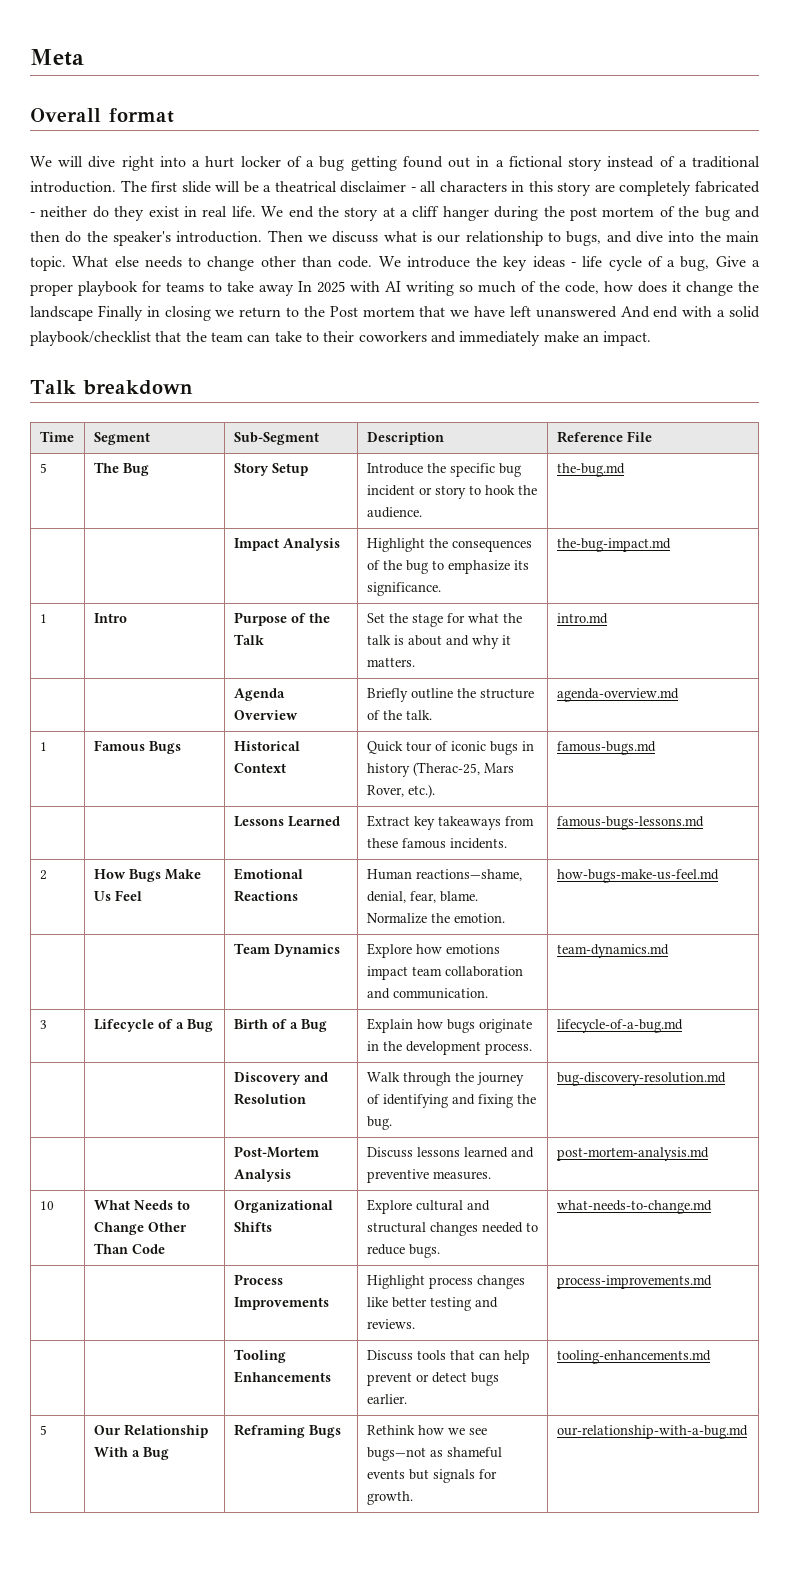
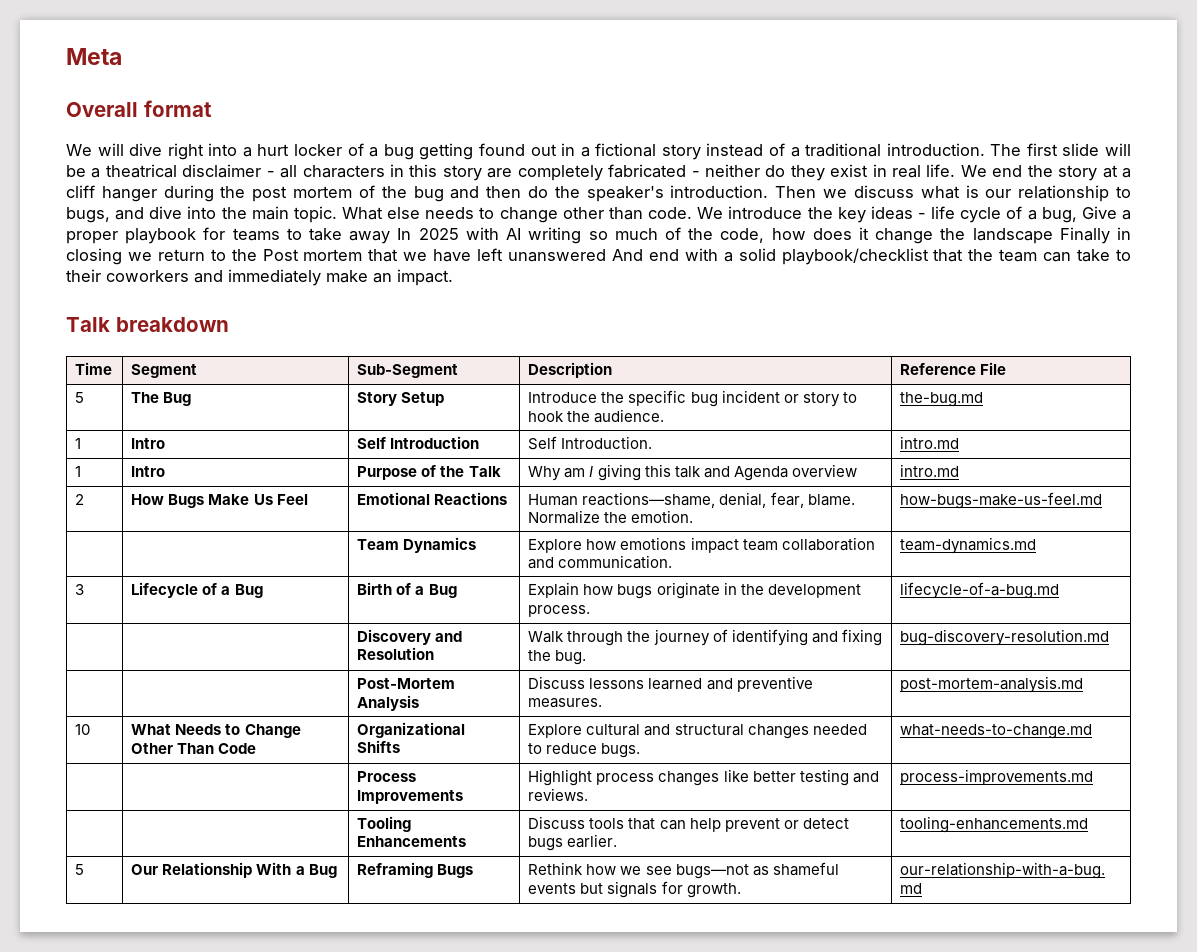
- | | Impact Analysis | Highlight the consequences of the bug to emphasize its significance. | the-bug-impact.md
+ 1 | Intro | Self Introduction | Self Introduction. | intro.md
- 1 | Intro | Purpose of the Talk | Set the stage for what the talk is about and why it matters. | intro.md
- | | Agenda Overview | Briefly outline the structure of the talk. | agenda-overview.md
- 1 | Famous Bugs | Historical Context | Quick tour of iconic bugs in history (Therac-25, Mars Rover, etc.). | famous-bugs.md
- | | Lessons Learned | Extract key takeaways from these famous incidents. | famous-bugs-lessons.md
+ 1 | Intro | Purpose of the Talk | Why am I giving this talk and Agenda overview | intro.md

